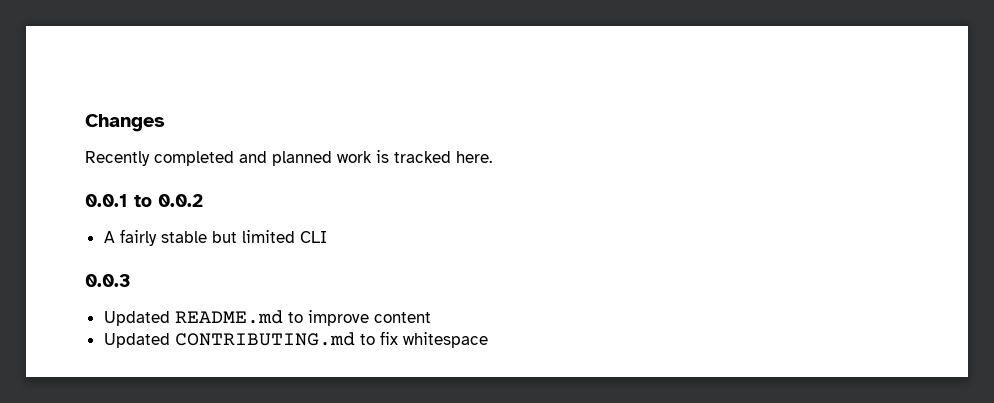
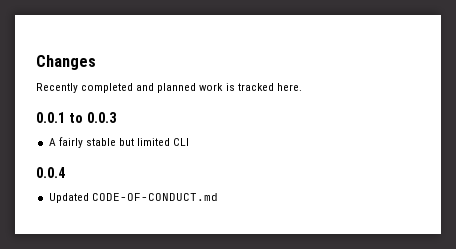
- 0.0.1 to 0.0.2
+ 0.0.1 to 0.0.3
- 0.0.3
- Updated README.md to improve content
- Updated CONTRIBUTING.md to fix whitespace
+ 0.0.4
+ Updated CODE-OF-CONDUCT.md

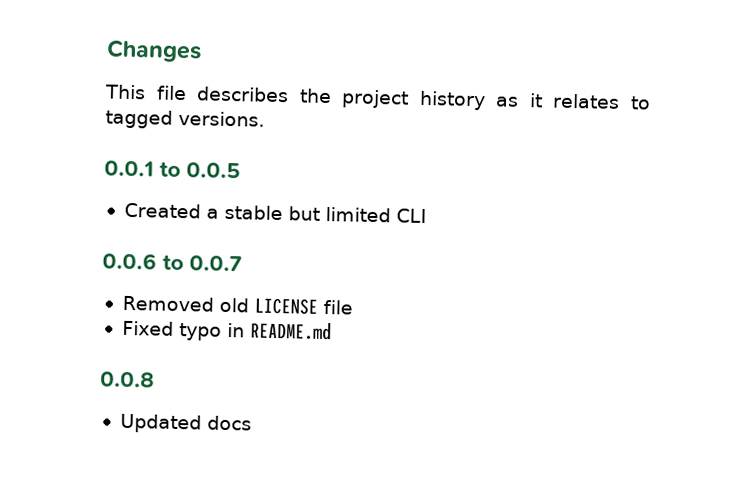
- Recently completed and planned work is tracked here.
+ This file describes the project history as it relates to tagged versions.
- 0.0.1 to 0.0.3
- A fairly stable but limited CLI
+ 0.0.1 to 0.0.5
+ Created a stable but limited CLI
- 0.0.4
+ 0.0.6 to 0.0.7
+ Removed old LICENSE file
+ Fixed typo in README.md
+ 0.0.8
- Updated CODE-OF-CONDUCT.md
+ Updated docs

